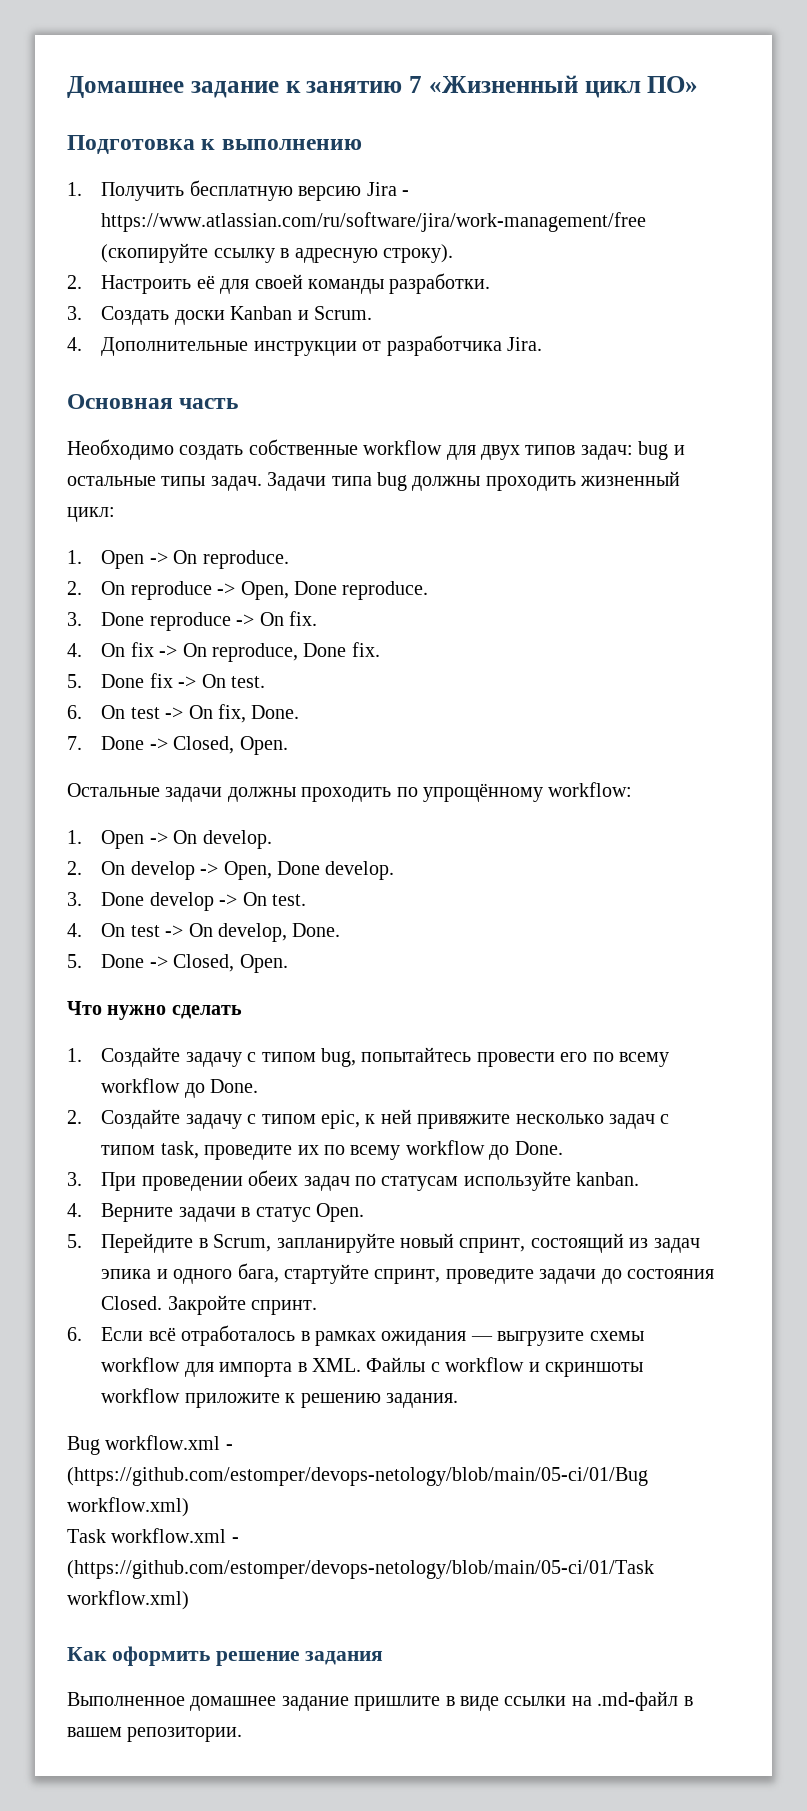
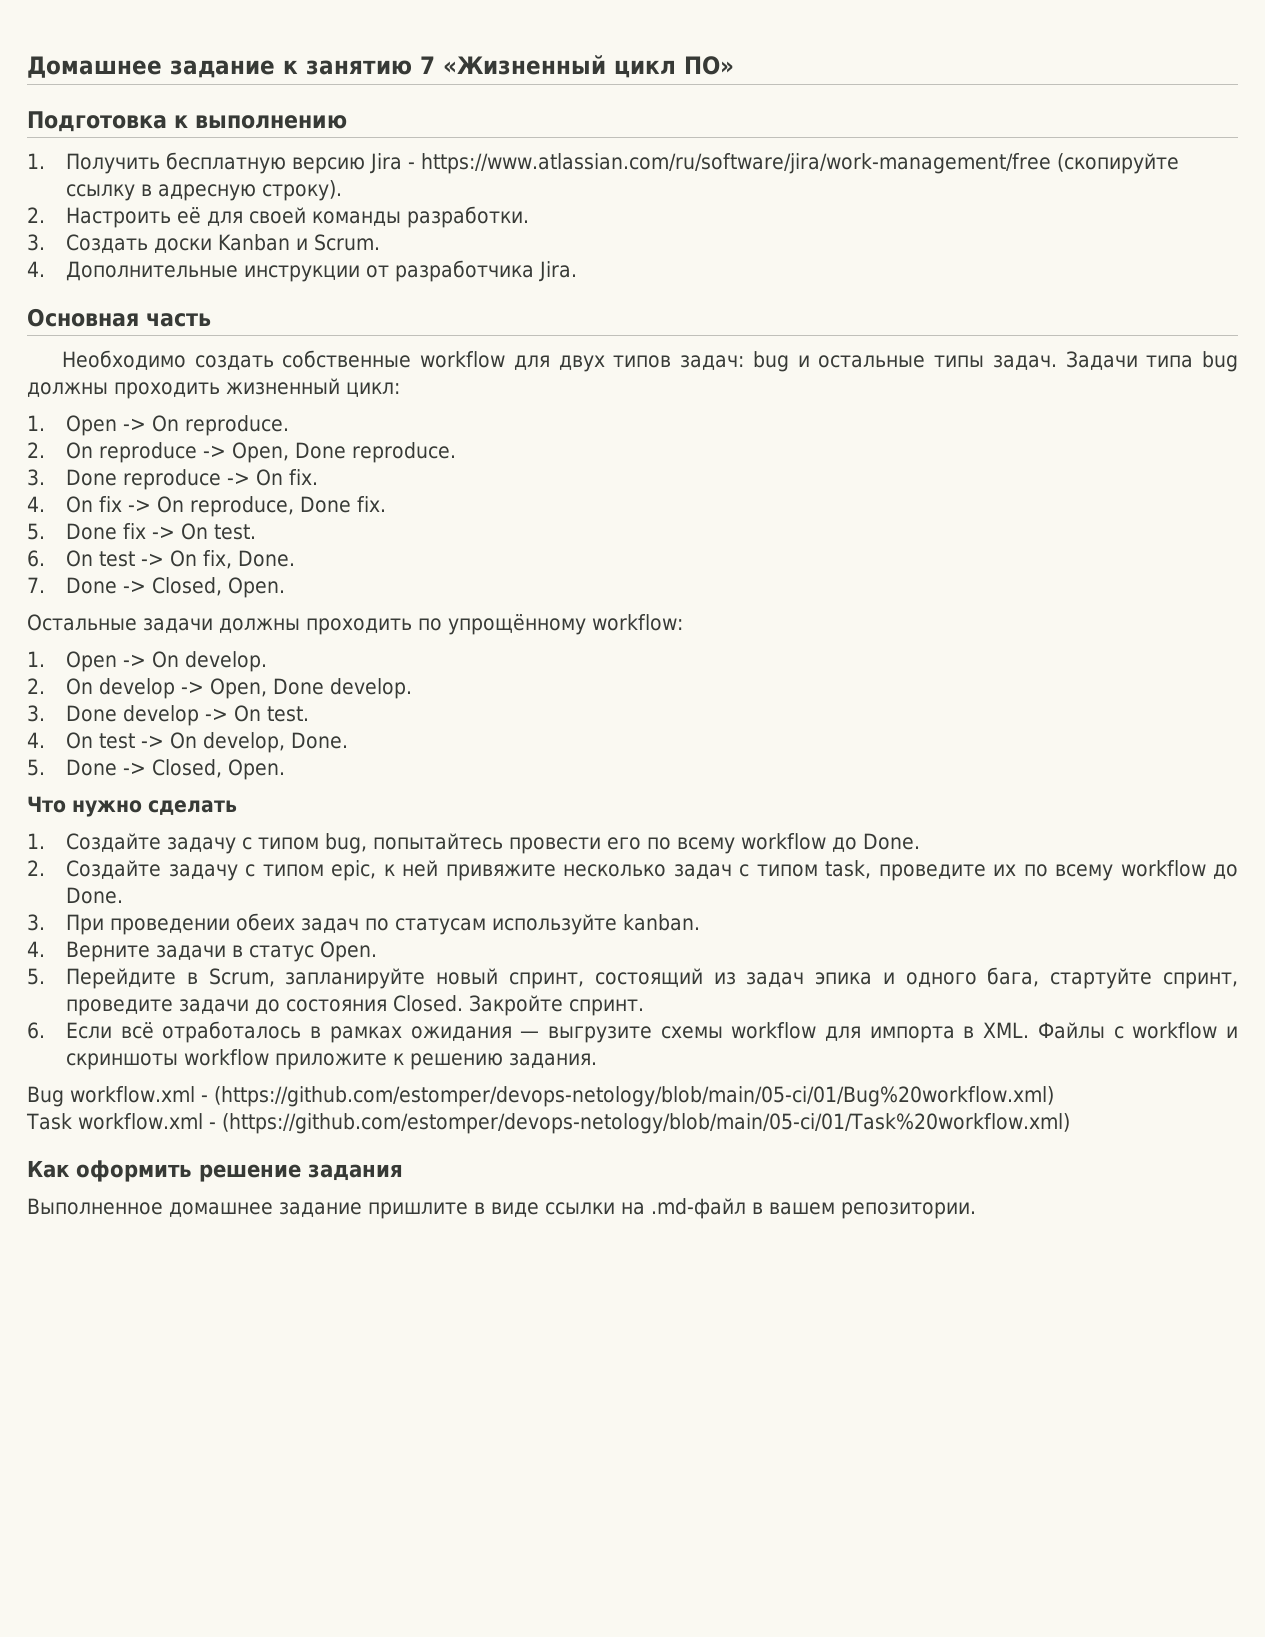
- Bug workflow.xml - (https://github.com/estomper/devops-netology/blob/main/05-ci/01/Bug workflow.xml)
+ Bug workflow.xml - (https://github.com/estomper/devops-netology/blob/main/05-ci/01/Bug%20workflow.xml)
- Task workflow.xml - (https://github.com/estomper/devops-netology/blob/main/05-ci/01/Task workflow.xml)
+ Task workflow.xml - (https://github.com/estomper/devops-netology/blob/main/05-ci/01/Task%20workflow.xml)

